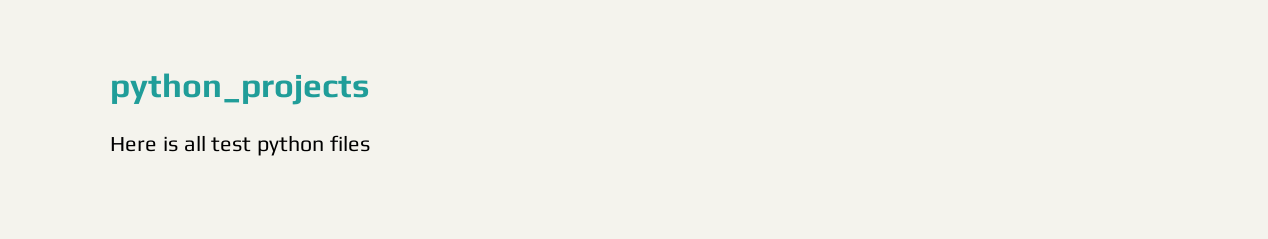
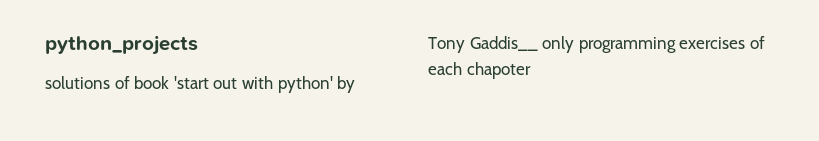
- Here is all test python files
+ solutions of book 'start out with python' by Tony Gaddis__ only programming exercises of each chapoter

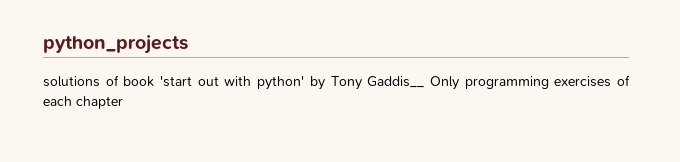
- solutions of book 'start out with python' by Tony Gaddis__ only programming exercises of each chapoter
+ solutions of book 'start out with python' by Tony Gaddis__ Only programming exercises of each chapter

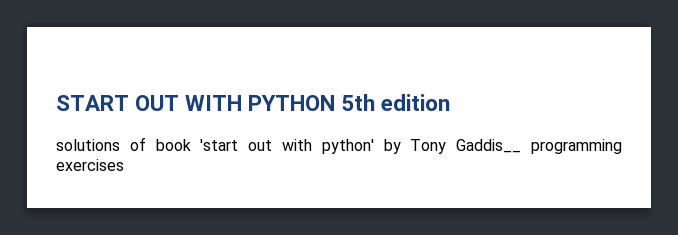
- python_projects
+ START OUT WITH PYTHON 5th edition
- solutions of book 'start out with python' by Tony Gaddis__ Only programming exercises of each chapter
+ solutions of book 'start out with python' by Tony Gaddis__ programming exercises

